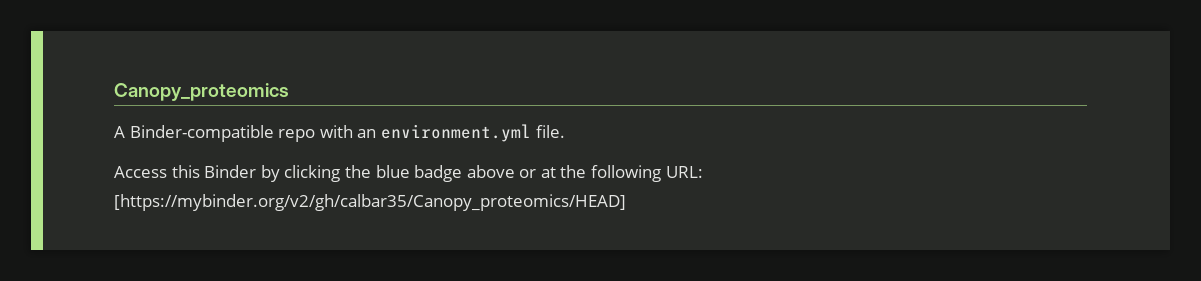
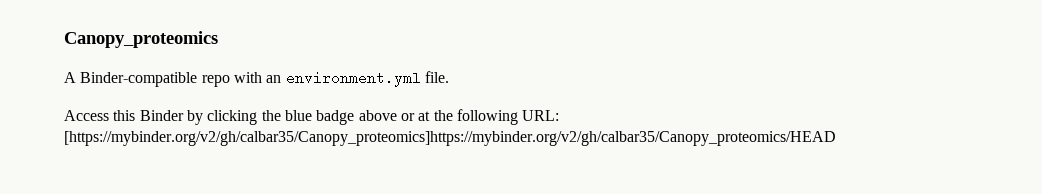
- Access this Binder by clicking the blue badge above or at the following URL: [https://mybinder.org/v2/gh/calbar35/Canopy_proteomics/HEAD]
+ Access this Binder by clicking the blue badge above or at the following URL: [https://mybinder.org/v2/gh/calbar35/Canopy_proteomics]https://mybinder.org/v2/gh/calbar35/Canopy_proteomics/HEAD

